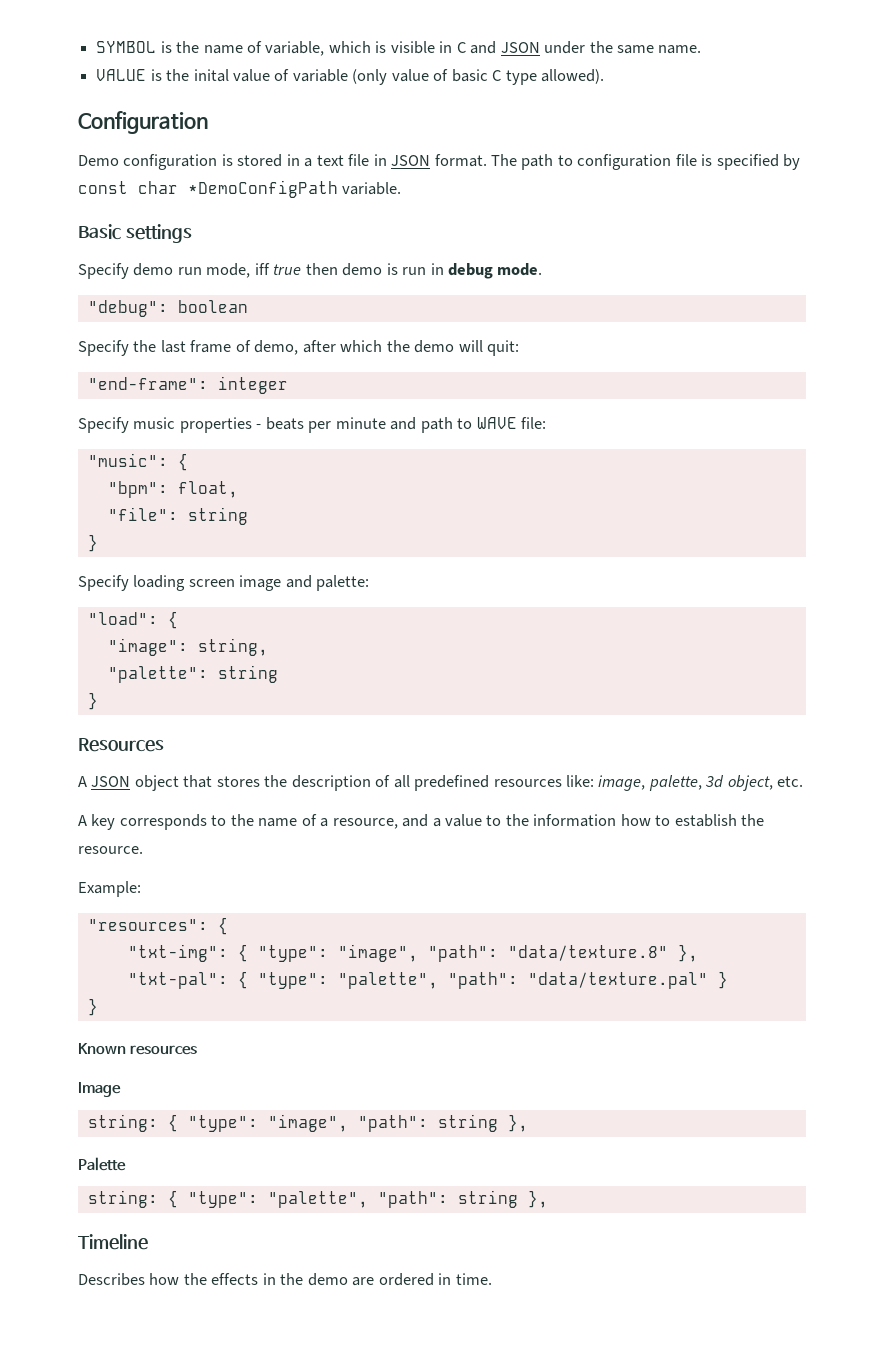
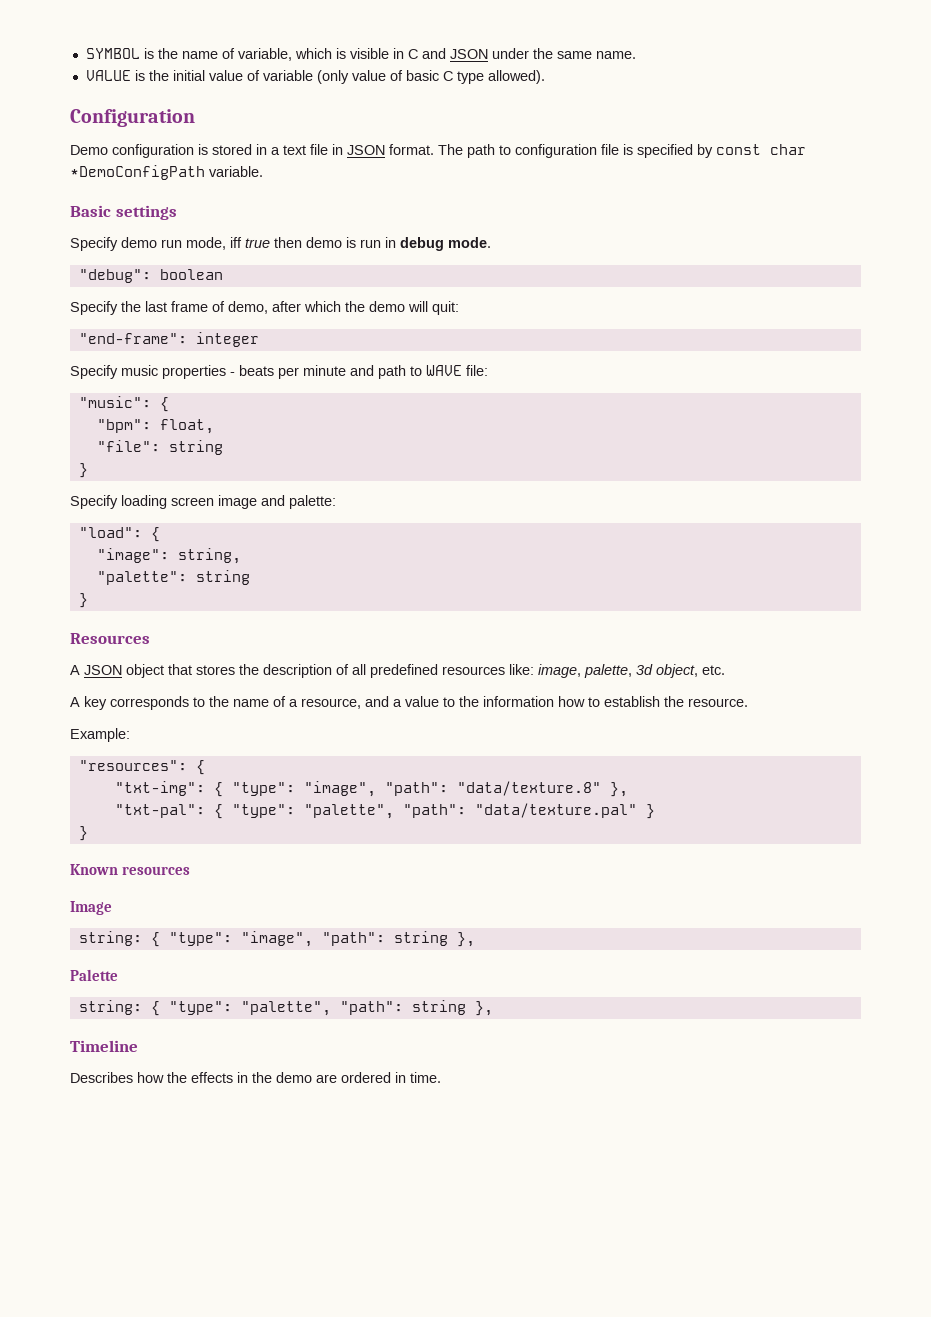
- VALUE is the inital value of variable (only value of basic C type allowed).
+ VALUE is the initial value of variable (only value of basic C type allowed).

